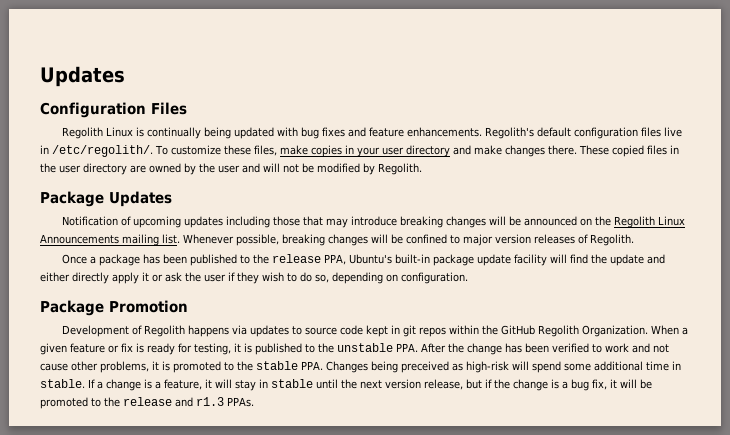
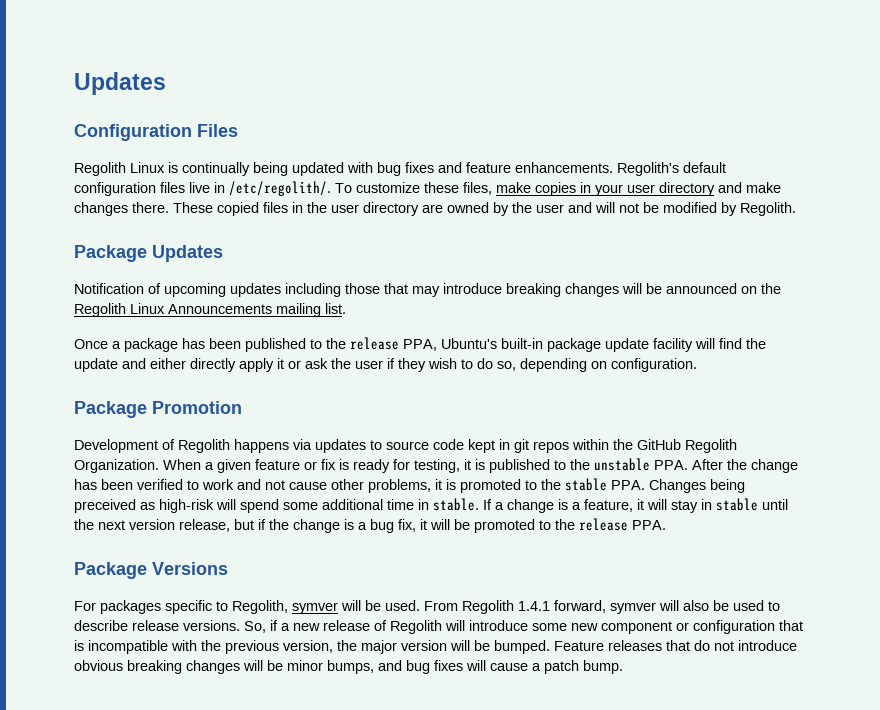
- Whenever possible, breaking changes will be confined to major version releases of Regolith.
- If a change is a feature, it will stay in stable until the next version release, but if the change is a bug fix, it will be promoted to the release and r1.3 PPAs.
+ If a change is a feature, it will stay in stable until the next version release, but if the change is a bug fix, it will be promoted to the release PPA.
+ Package Versions
+ For packages specific to Regolith, symver will be used. From Regolith 1.4.1 forward, symver will also be used to describe release versions. So, if a new release of Regolith will introduce some new component or configuration that is incompatible with the previous version, the major version will be bumped. Feature releases that do not introduce obvious breaking changes will be minor bumps, and bug fixes will cause a patch bump.

